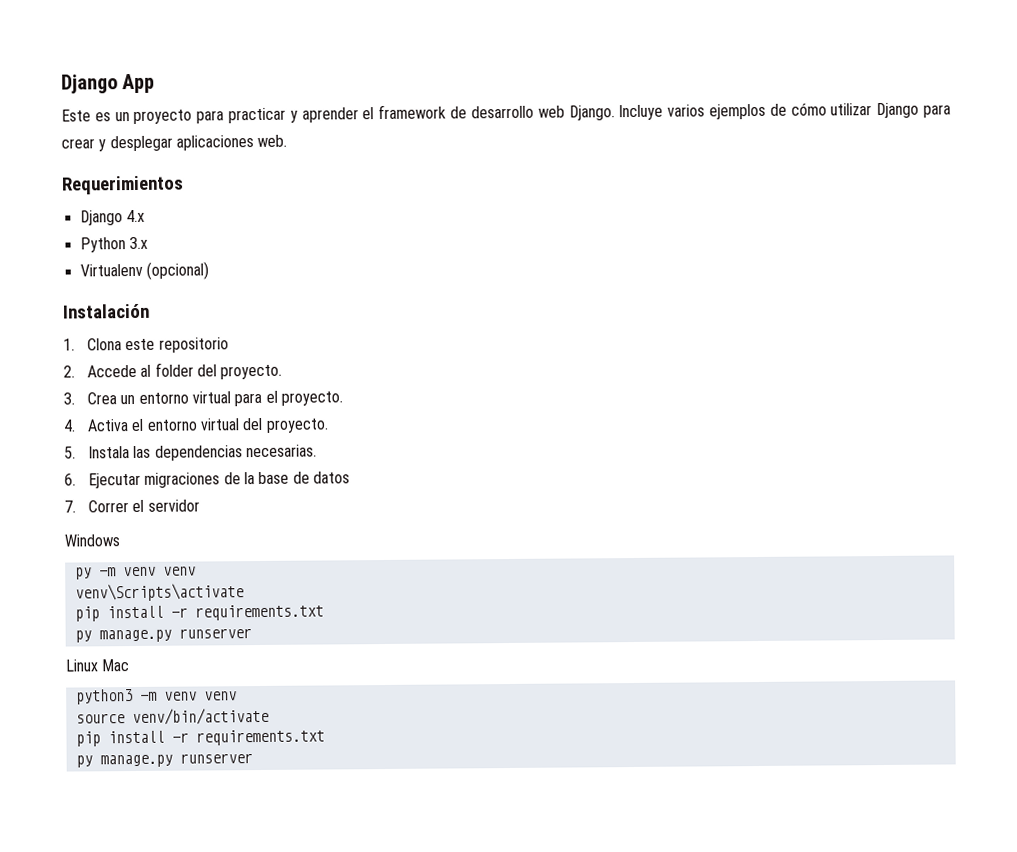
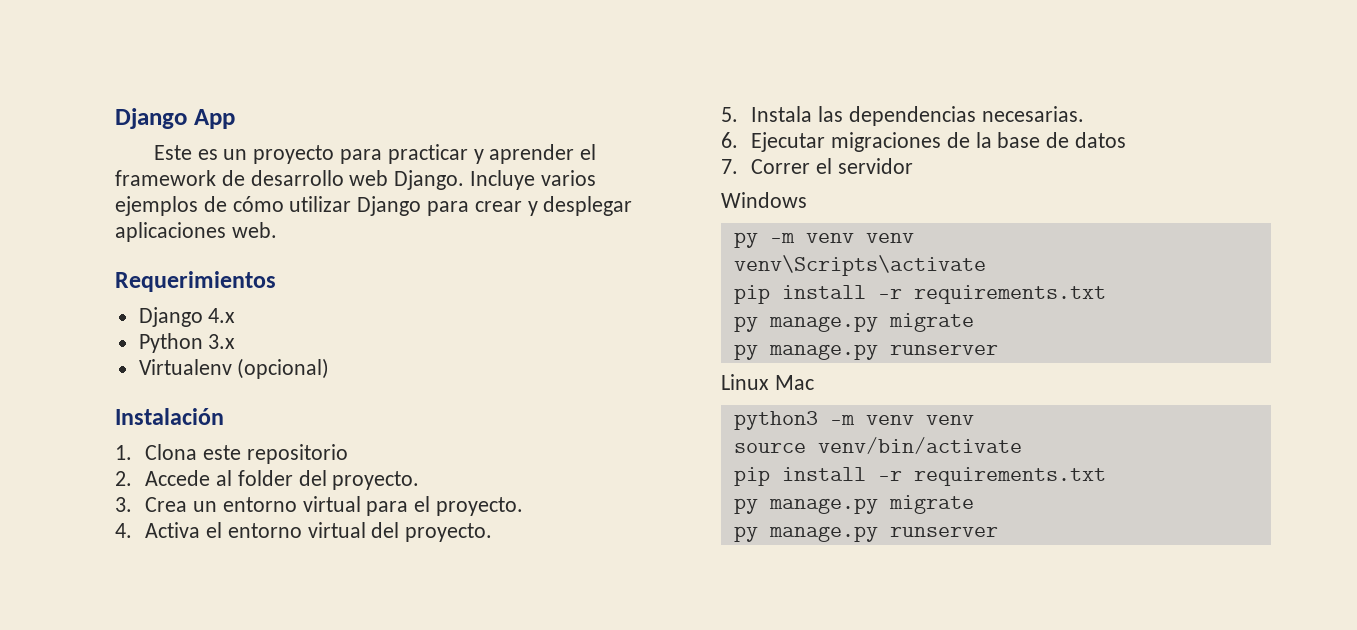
  venv\Scripts\activate
  pip install -r requirements.txt
+ py manage.py migrate
  source venv/bin/activate
  pip install -r requirements.txt
+ py manage.py migrate

